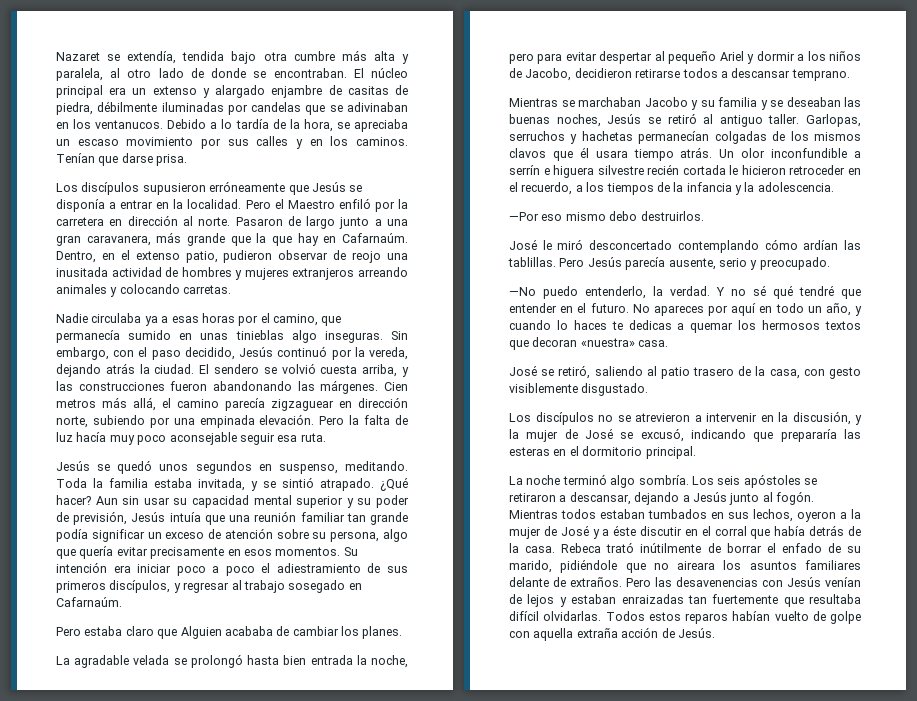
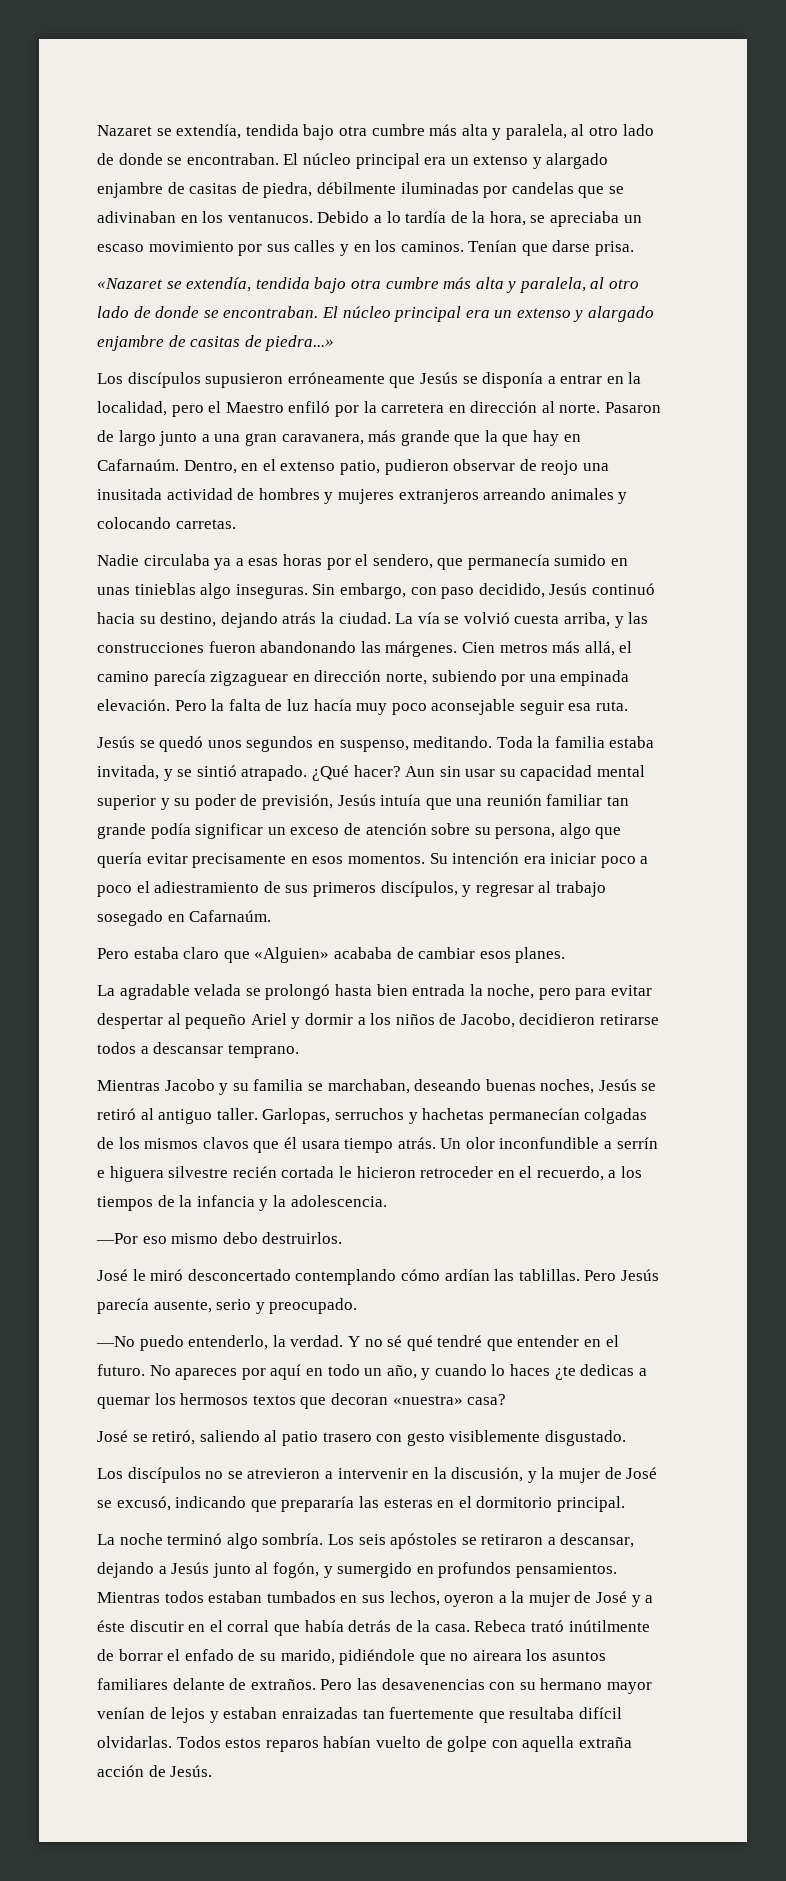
+ «Nazaret se extendía, tendida bajo otra cumbre más alta y paralela, al otro lado de donde se encontraban. El núcleo principal era un extenso y alargado enjambre de casitas de piedra...»
- Los discípulos supusieron erróneamente que Jesús se disponía a entrar en la localidad. Pero el Maestro enfiló por la carretera en dirección al norte.
+ Los discípulos supusieron erróneamente que Jesús se disponía a entrar en la localidad, pero el Maestro enfiló por la carretera en dirección al norte.
- Nadie circulaba ya a esas horas por el camino, que permanecía sumido en unas tinieblas algo inseguras.
+ Nadie circulaba ya a esas horas por el sendero, que permanecía sumido en unas tinieblas algo inseguras.
- Sin embargo, con el paso decidido, Jesús continuó por la vereda, dejando atrás la ciudad.
+ Sin embargo, con paso decidido, Jesús continuó hacia su destino, dejando atrás la ciudad.
- El sendero se volvió cuesta arriba, y las construcciones fueron abandonando las márgenes.
+ La vía se volvió cuesta arriba, y las construcciones fueron abandonando las márgenes.
- Pero estaba claro que Alguien acababa de cambiar los planes.
+ Pero estaba claro que «Alguien» acababa de cambiar esos planes.
- Mientras se marchaban Jacobo y su familia y se deseaban las buenas noches, Jesús se retiró al antiguo taller.
+ Mientras Jacobo y su familia se marchaban, deseando buenas noches, Jesús se retiró al antiguo taller.
- No apareces por aquí en todo un año, y cuando lo haces te dedicas a quemar los hermosos textos que decoran «nuestra» casa.
+ No apareces por aquí en todo un año, y cuando lo haces ¿te dedicas a quemar los hermosos textos que decoran «nuestra» casa?
- José se retiró, saliendo al patio trasero de la casa, con gesto visiblemente disgustado.
+ José se retiró, saliendo al patio trasero con gesto visiblemente disgustado.
- Los seis apóstoles se retiraron a descansar, dejando a Jesús junto al fogón.
+ Los seis apóstoles se retiraron a descansar, dejando a Jesús junto al fogón, y sumergido en profundos pensamientos.
- Pero las desavenencias con Jesús venían de lejos y estaban enraizadas tan fuertemente que resultaba difícil olvidarlas.
+ Pero las desavenencias con su hermano mayor venían de lejos y estaban enraizadas tan fuertemente que resultaba difícil olvidarlas.

